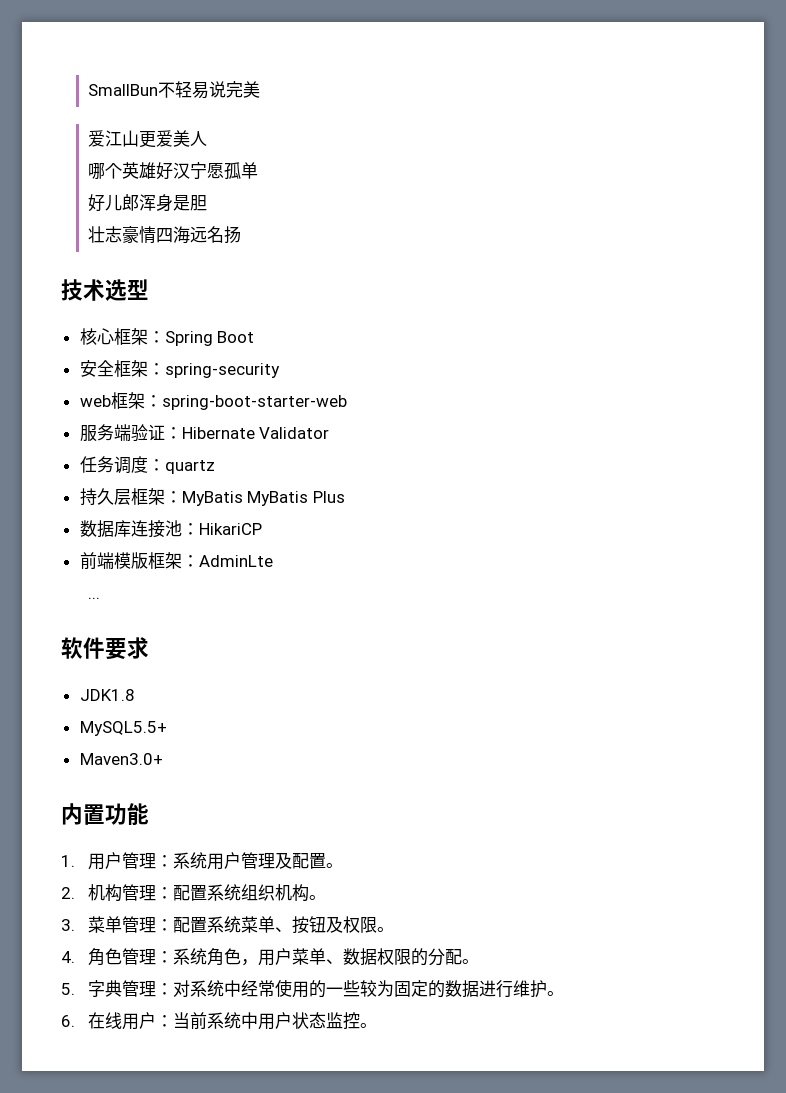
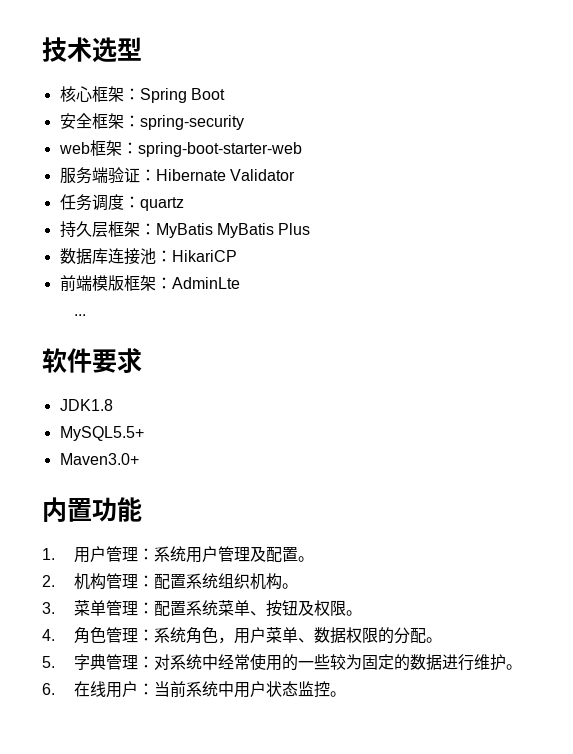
- SmallBun不轻易说完美
- 爱江山更爱美人
- 哪个英雄好汉宁愿孤单
- 好儿郎浑身是胆
- 壮志豪情四海远名扬

